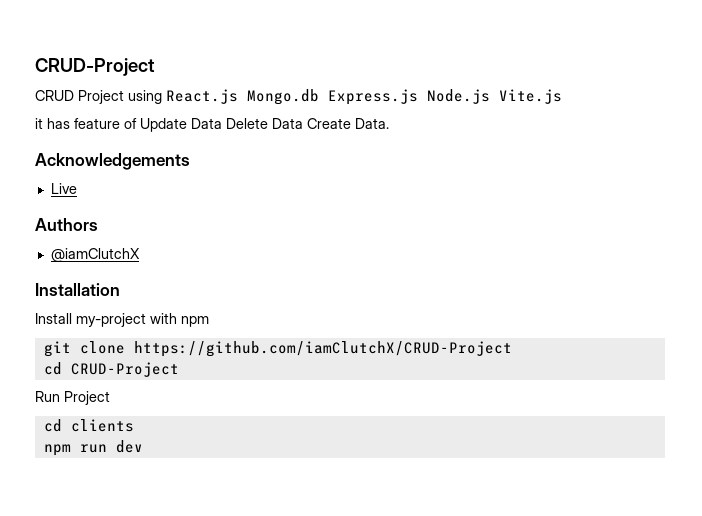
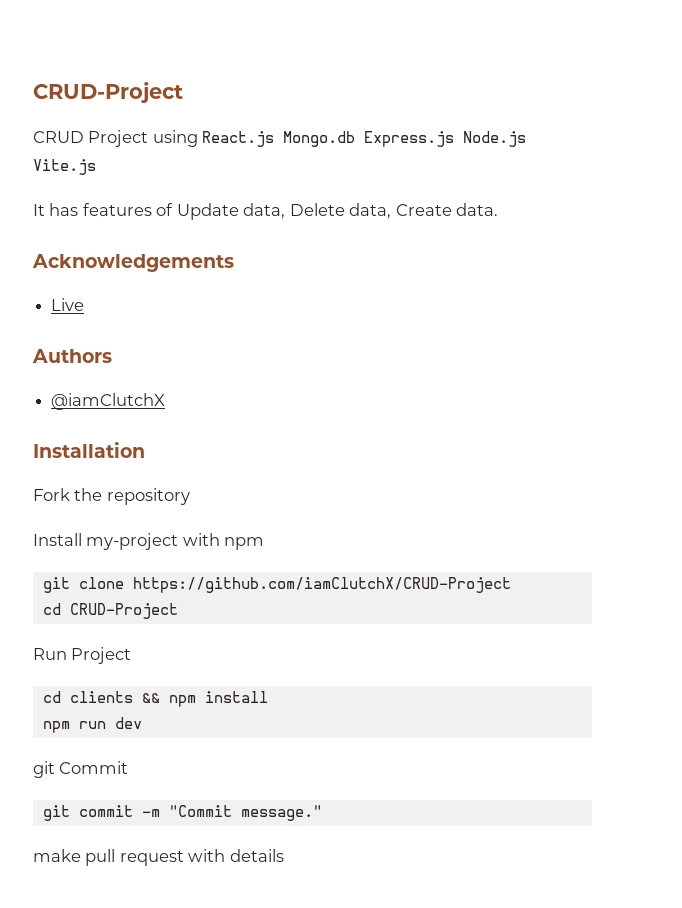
- it has feature of Update Data Delete Data Create Data.
+ It has features of Update data, Delete data, Create data.
+ Fork the repository
- cd clients
+ cd clients && npm install
+ git Commit
+ git commit -m "Commit message."
+ make pull request with details

